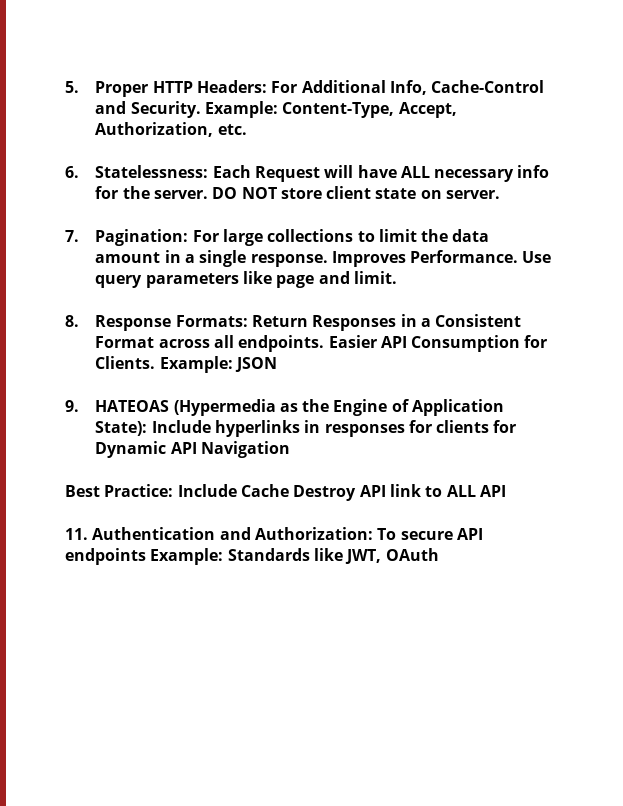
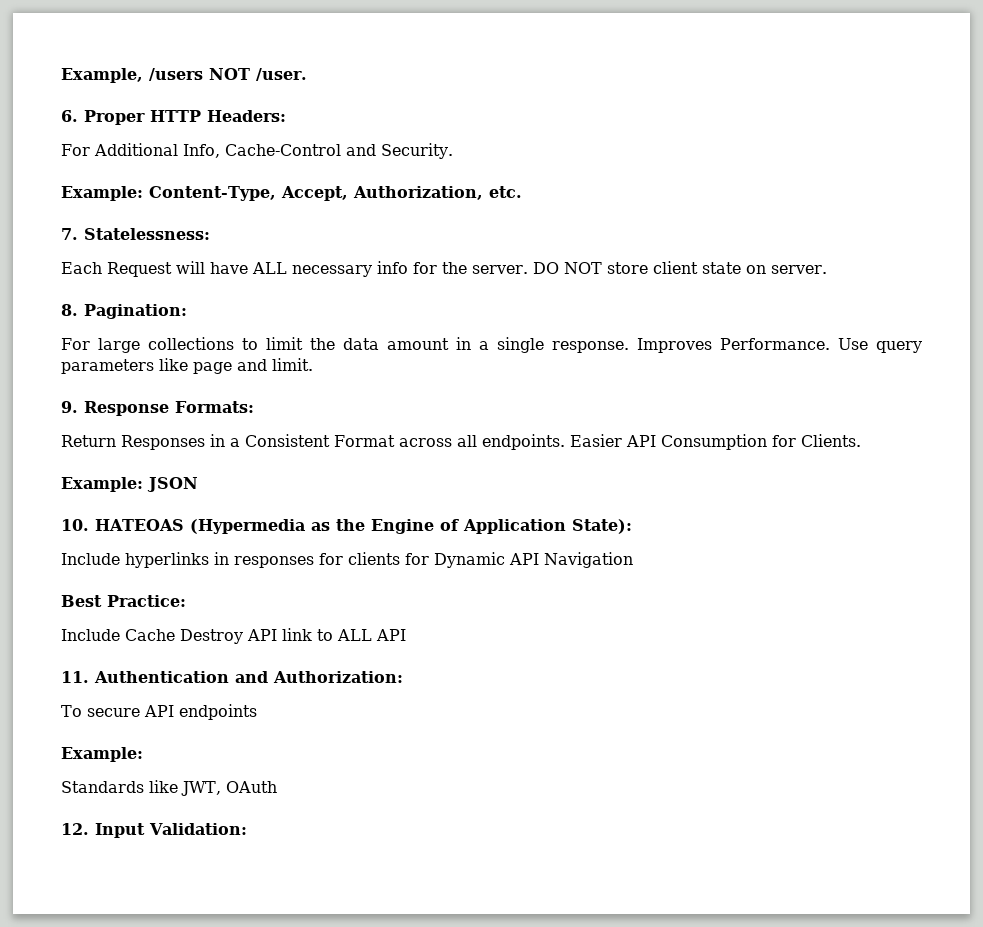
- 5. Proper HTTP Headers: For Additional Info, Cache-Control and Security. Example: Content-Type, Accept, Authorization, etc.
+ Example, /users NOT /user.
+ 6. Proper HTTP Headers:
+ For Additional Info, Cache-Control and Security.
+ Example: Content-Type, Accept, Authorization, etc.
- 6. Statelessness: Each Request will have ALL necessary info for the server.
+ 7. Statelessness:
+ Each Request will have ALL necessary info for the server.
- 7. Pagination: For large collections to limit the data amount in a single response.
+ 8. Pagination:
+ For large collections to limit the data amount in a single response.
- 8. Response Formats: Return Responses in a Consistent Format across all endpoints.
+ 9. Response Formats:
+ Return Responses in a Consistent Format across all endpoints.
- Easier API Consumption for Clients. Example: JSON
+ Easier API Consumption for Clients.
+ Example: JSON
- 9. HATEOAS (Hypermedia as the Engine of Application State): Include hyperlinks in responses for clients for Dynamic API Navigation
+ 10. HATEOAS (Hypermedia as the Engine of Application State):
+ Include hyperlinks in responses for clients for Dynamic API Navigation
- Best Practice: Include Cache Destroy API link to ALL API
+ Best Practice:
+ Include Cache Destroy API link to ALL API
- 11. Authentication and Authorization: To secure API endpoints Example: Standards like JWT, OAuth
+ 11. Authentication and Authorization:
+ To secure API endpoints
+ Example:
+ Standards like JWT, OAuth
+ 12. Input Validation:

